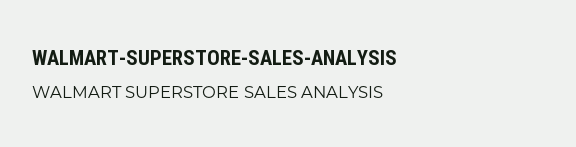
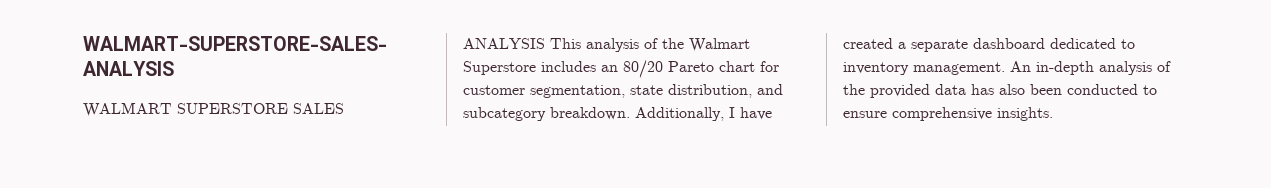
- WALMART SUPERSTORE SALES ANALYSIS
+ WALMART SUPERSTORE SALES ANALYSIS This analysis of the Walmart Superstore includes an 80/20 Pareto chart for customer segmentation, state distribution, and subcategory breakdown. Additionally, I have created a separate dashboard dedicated to inventory management. An in-depth analysis of the provided data has also been conducted to ensure comprehensive insights.

